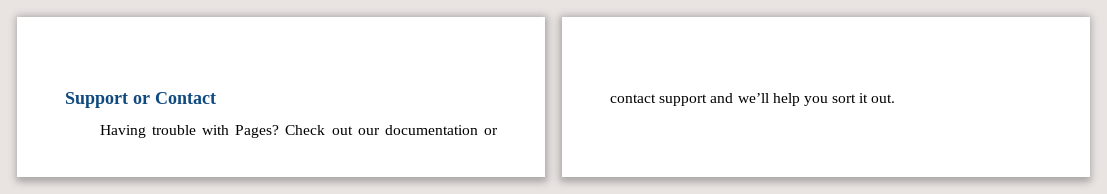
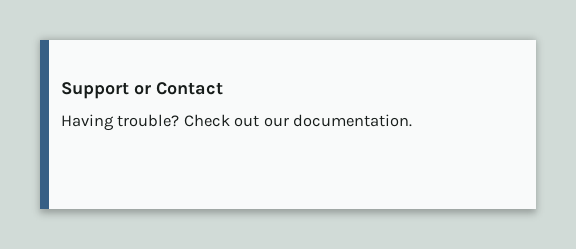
- Having trouble with Pages? Check out our documentation or contact support and we’ll help you sort it out.
+ Having trouble? Check out our documentation.

